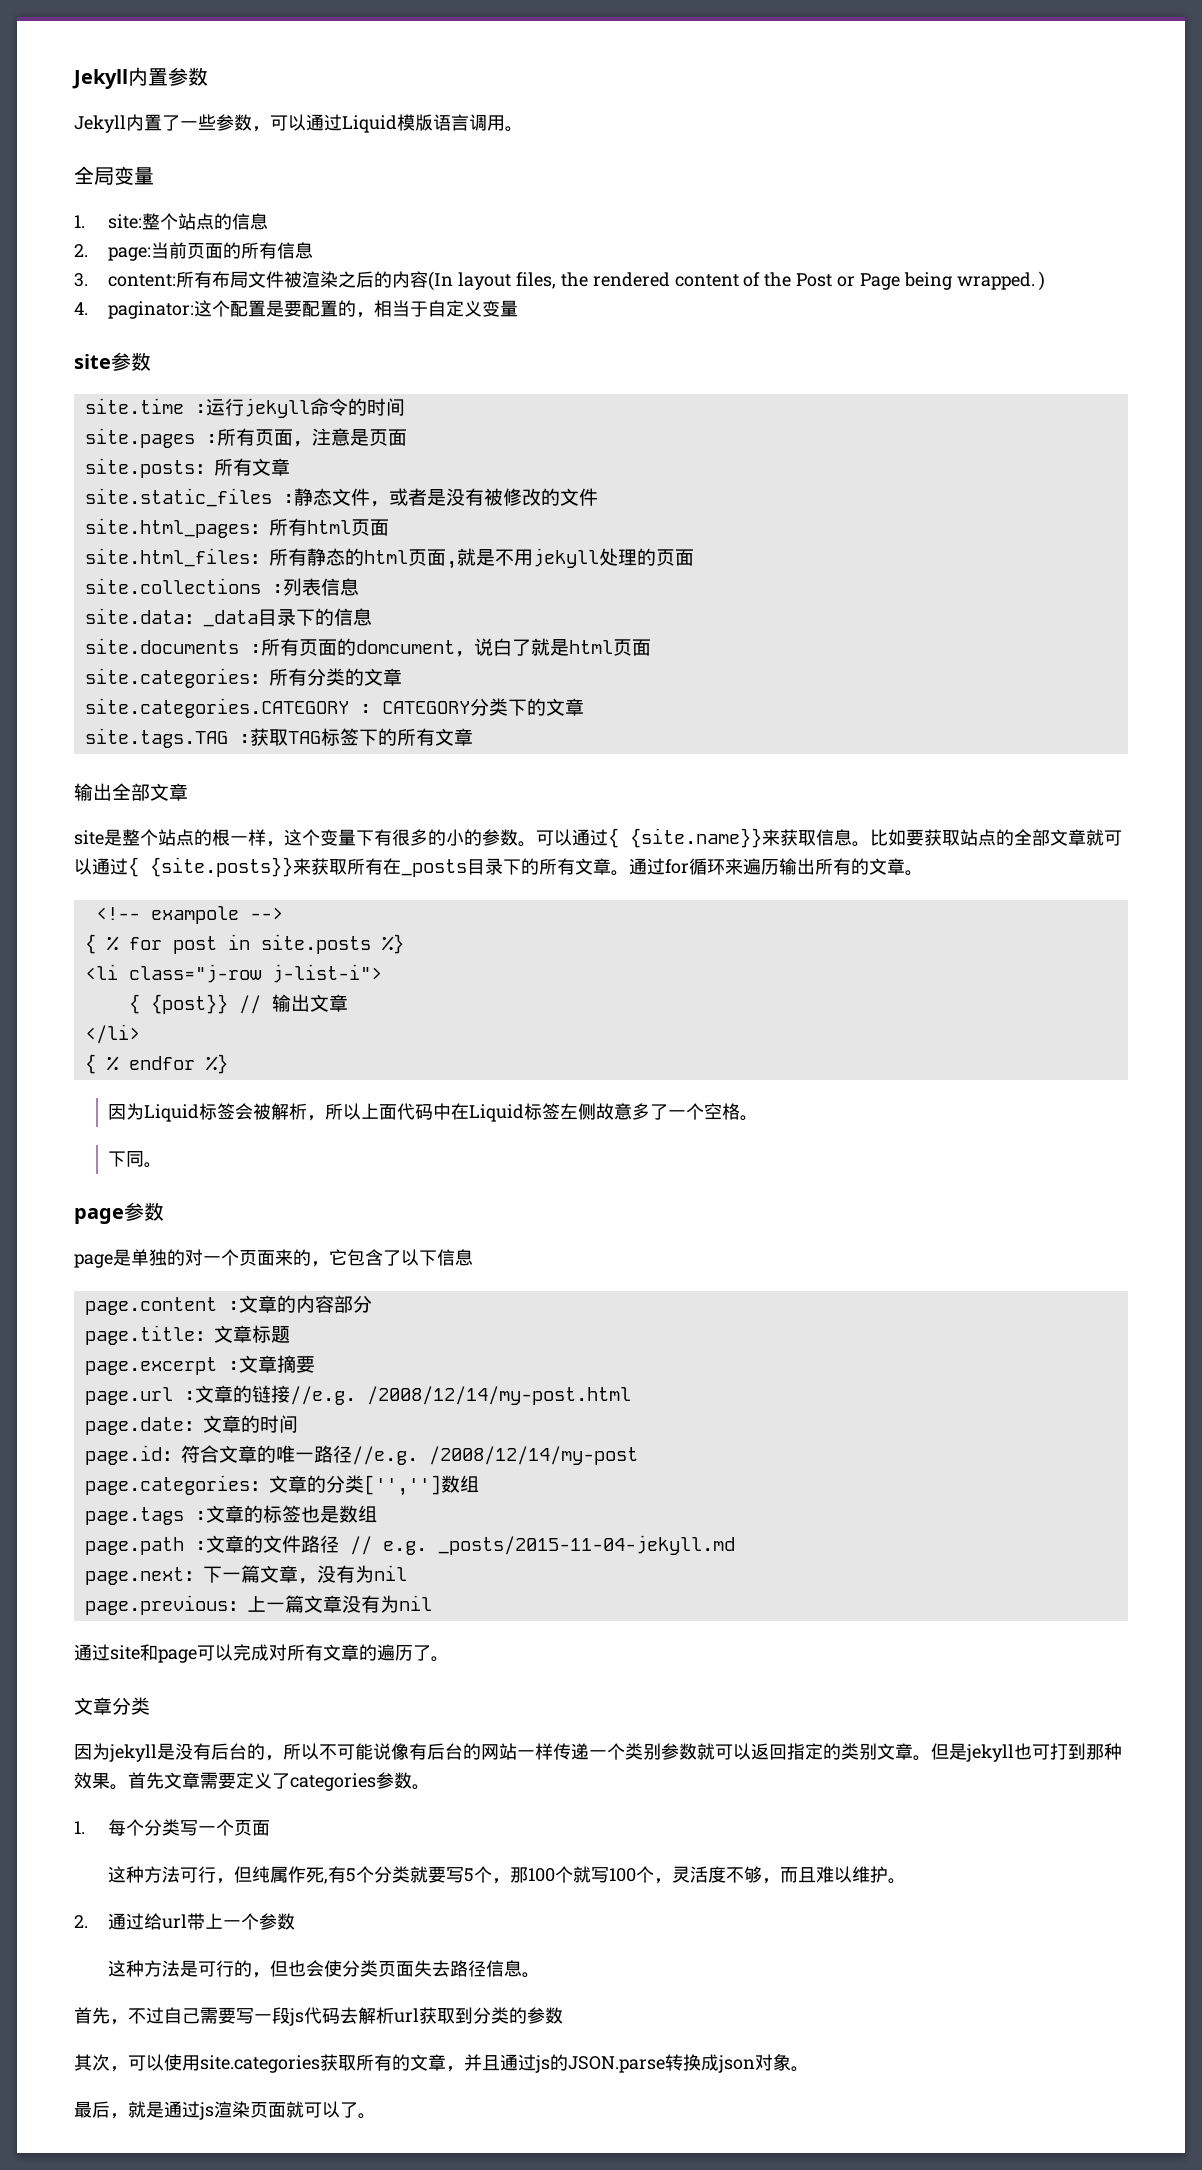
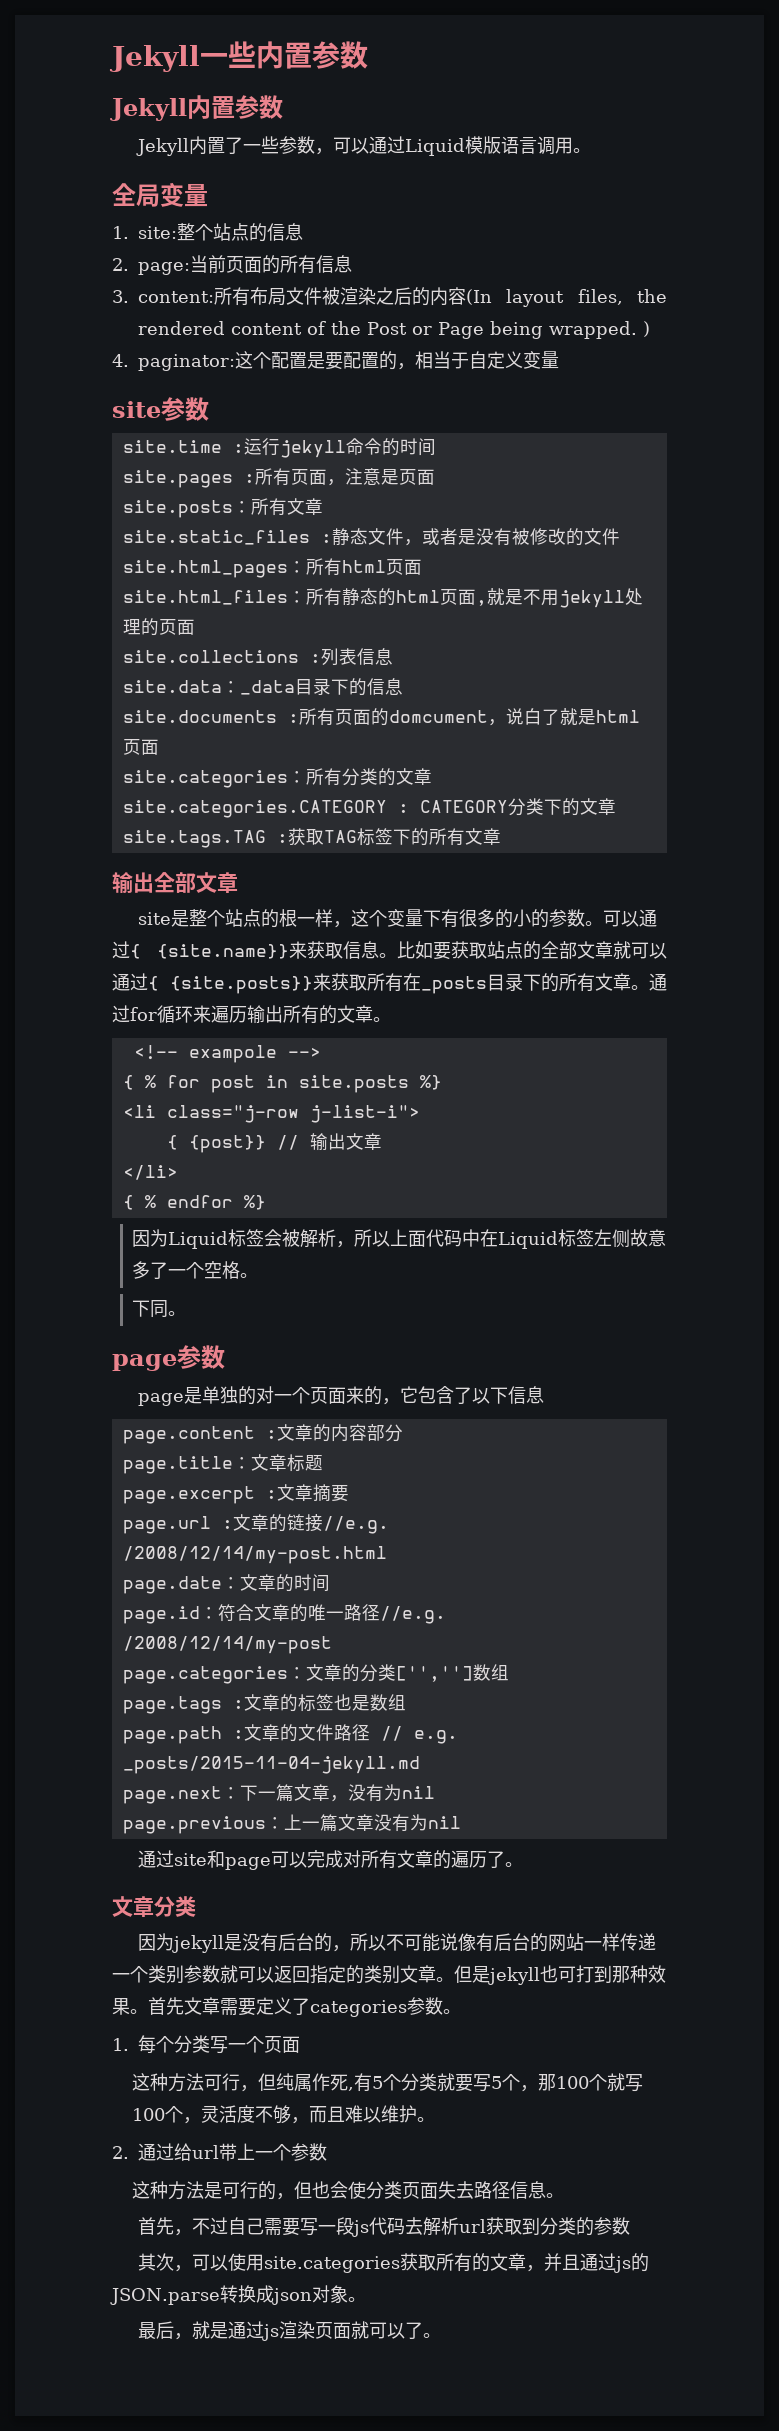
+ Jekyll一些内置参数

